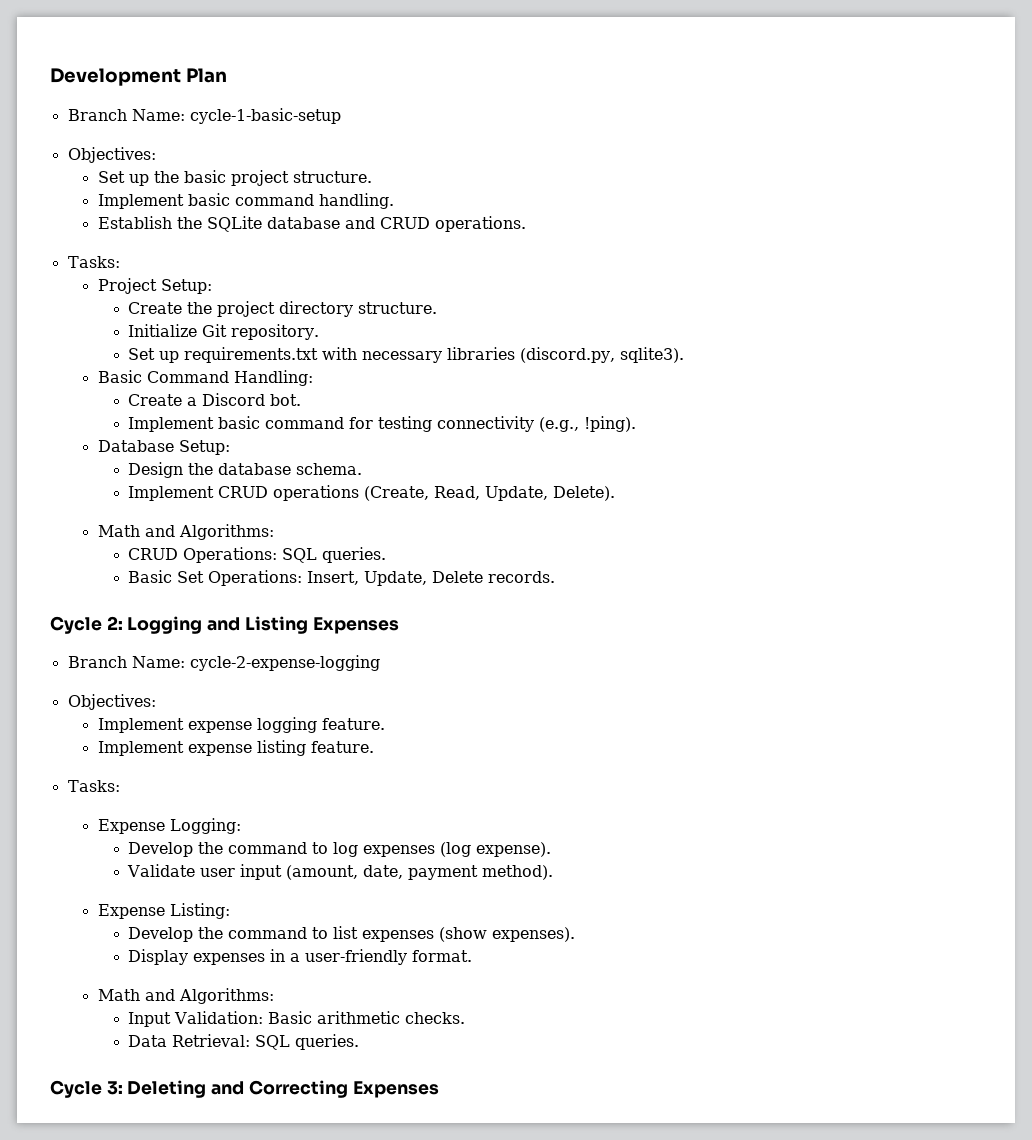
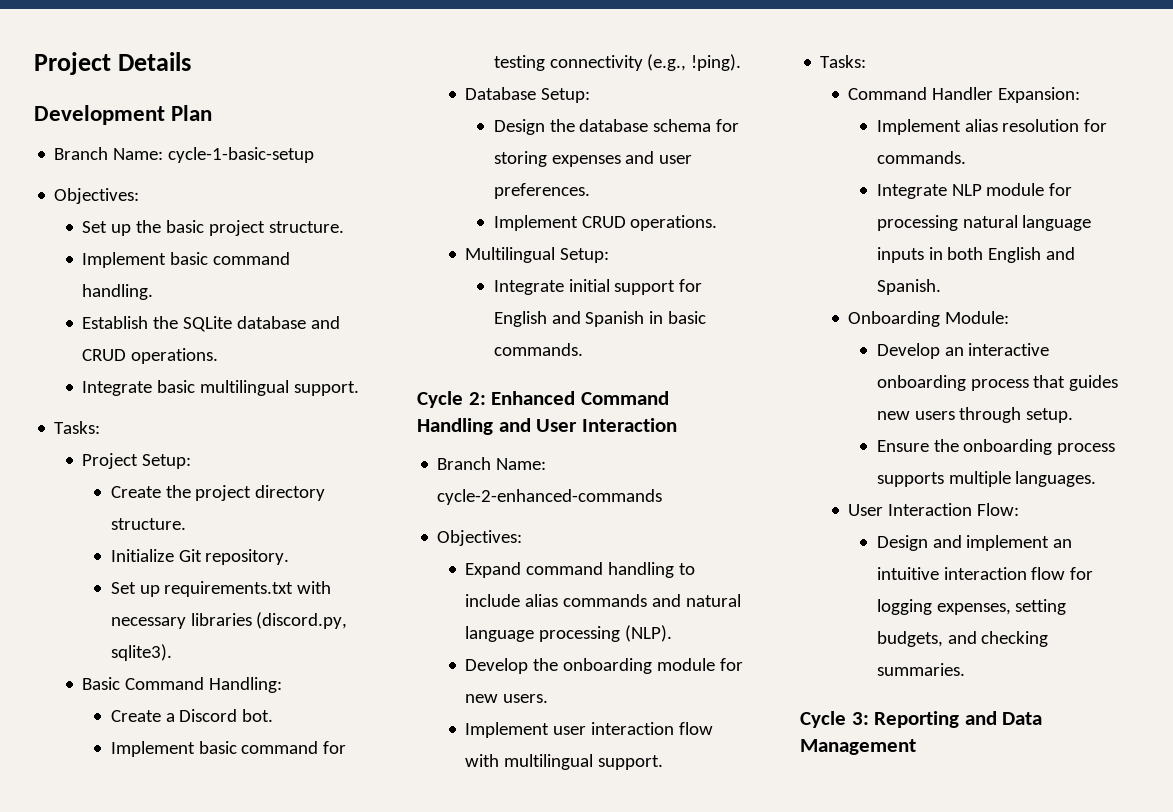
+ Project Details
+ Integrate basic multilingual support.
- Design the database schema.
- Implement CRUD operations (Create, Read, Update, Delete).
- Math and Algorithms:
- CRUD Operations: SQL queries.
- Basic Set Operations: Insert, Update, Delete records.
- Cycle 2: Logging and Listing Expenses
- Branch Name: cycle-2-expense-logging
+ Design the database schema for storing expenses and user preferences.
+ Implement CRUD operations.
+ Multilingual Setup:
+ Integrate initial support for English and Spanish in basic commands.
+ Cycle 2: Enhanced Command Handling and User Interaction
+ Branch Name: cycle-2-enhanced-commands
  Objectives:
- Implement expense logging feature.
- Implement expense listing feature.
+ Expand command handling to include alias commands and natural language processing (NLP).
+ Develop the onboarding module for new users.
+ Implement user interaction flow with multilingual support.
  Tasks:
- Expense Logging:
- Develop the command to log expenses (log expense).
- Validate user input (amount, date, payment method).
- Expense Listing:
- Develop the command to list expenses (show expenses).
- Display expenses in a user-friendly format.
- Math and Algorithms:
- Input Validation: Basic arithmetic checks.
- Data Retrieval: SQL queries.
- Cycle 3: Deleting and Correcting Expenses
+ Command Handler Expansion:
+ Implement alias resolution for commands.
+ Integrate NLP module for processing natural language inputs in both English and Spanish.
+ Onboarding Module:
+ Develop an interactive onboarding process that guides new users through setup.
+ Ensure the onboarding process supports multiple languages.
+ User Interaction Flow:
+ Design and implement an intuitive interaction flow for logging expenses, setting budgets, and checking summaries.
+ Cycle 3: Reporting and Data Management

